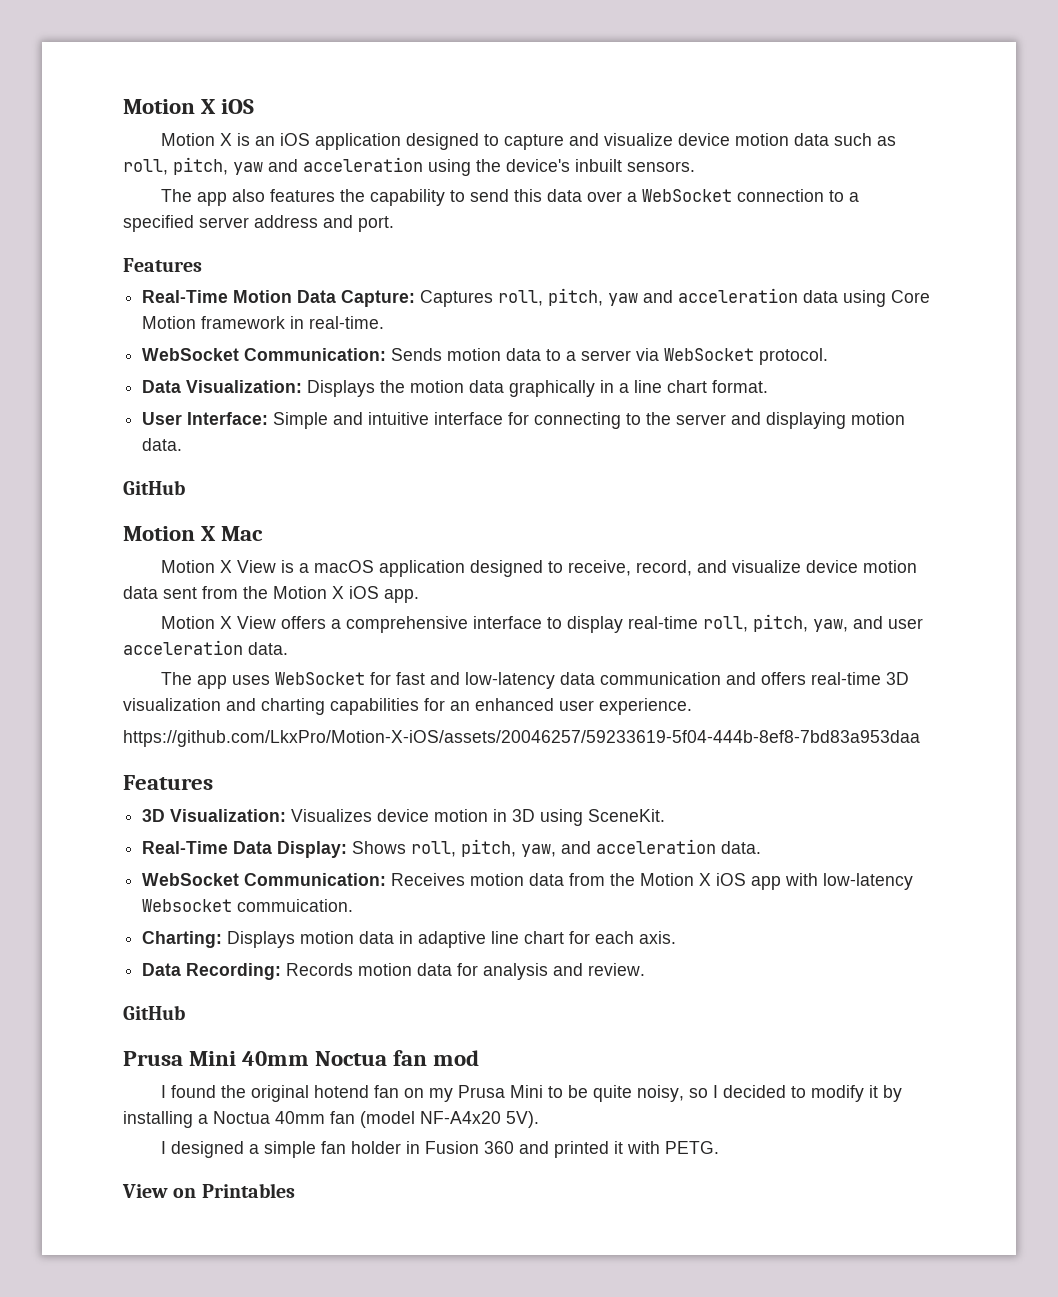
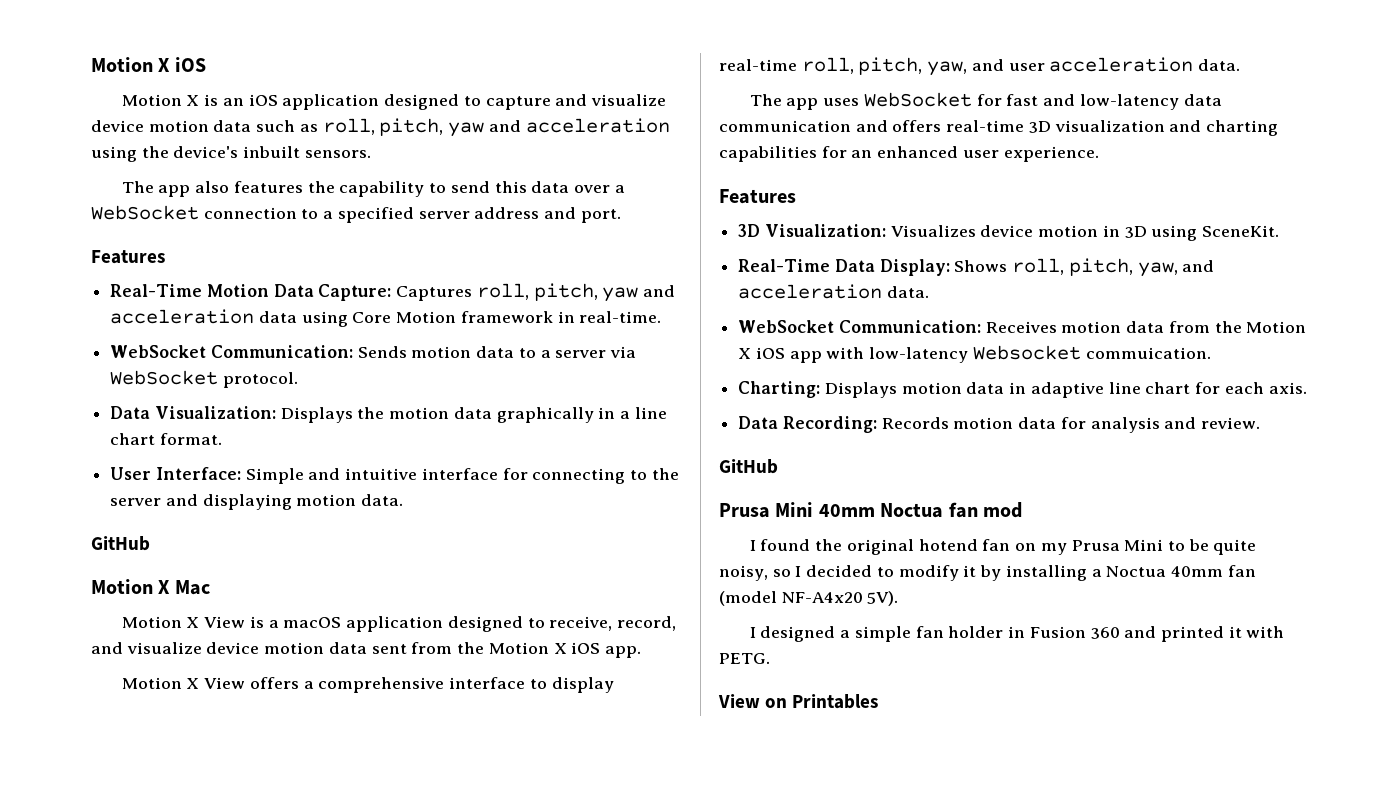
- https://github.com/LkxPro/Motion-X-iOS/assets/20046257/59233619-5f04-444b-8ef8-7bd83a953daa

